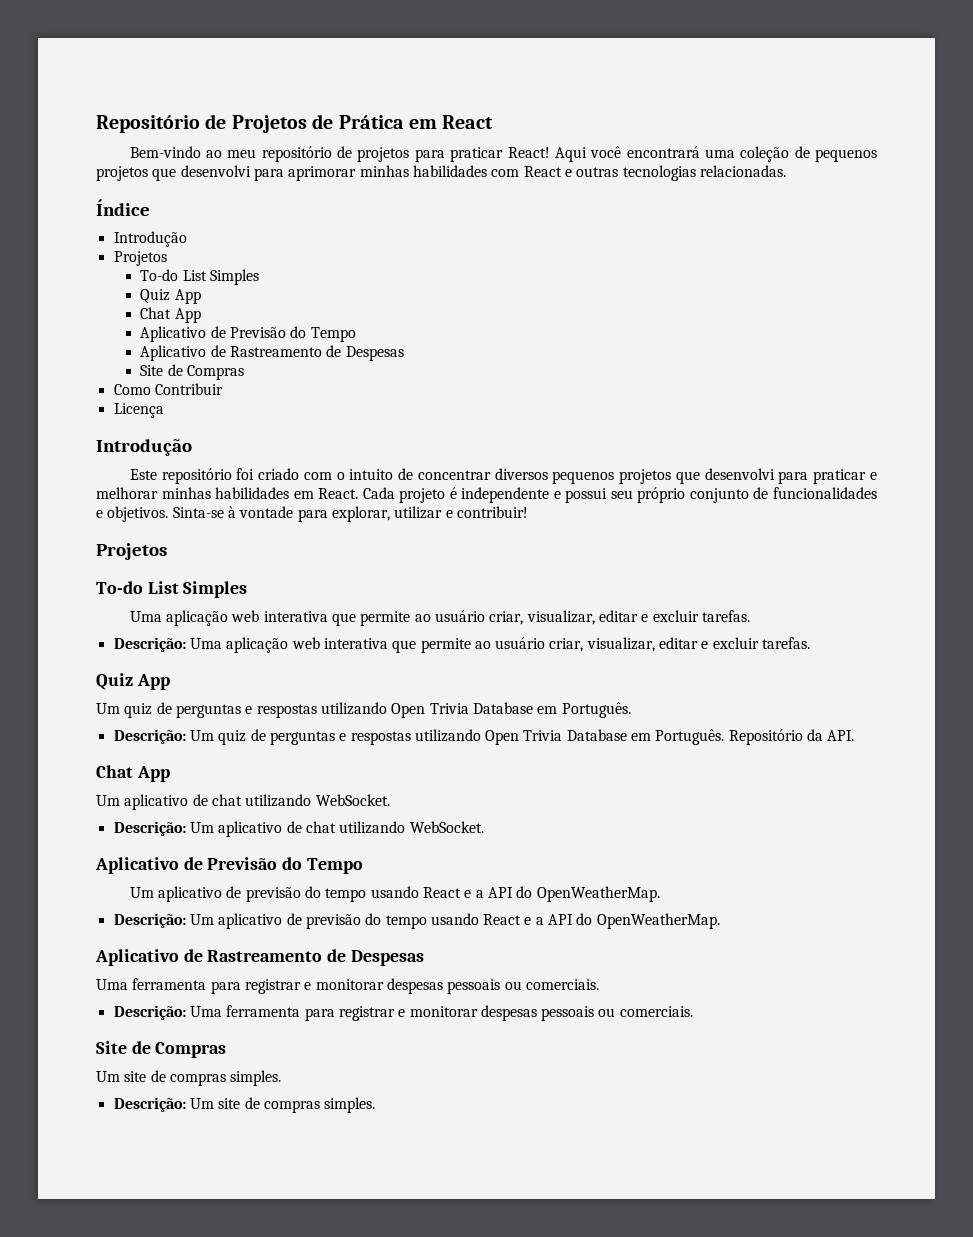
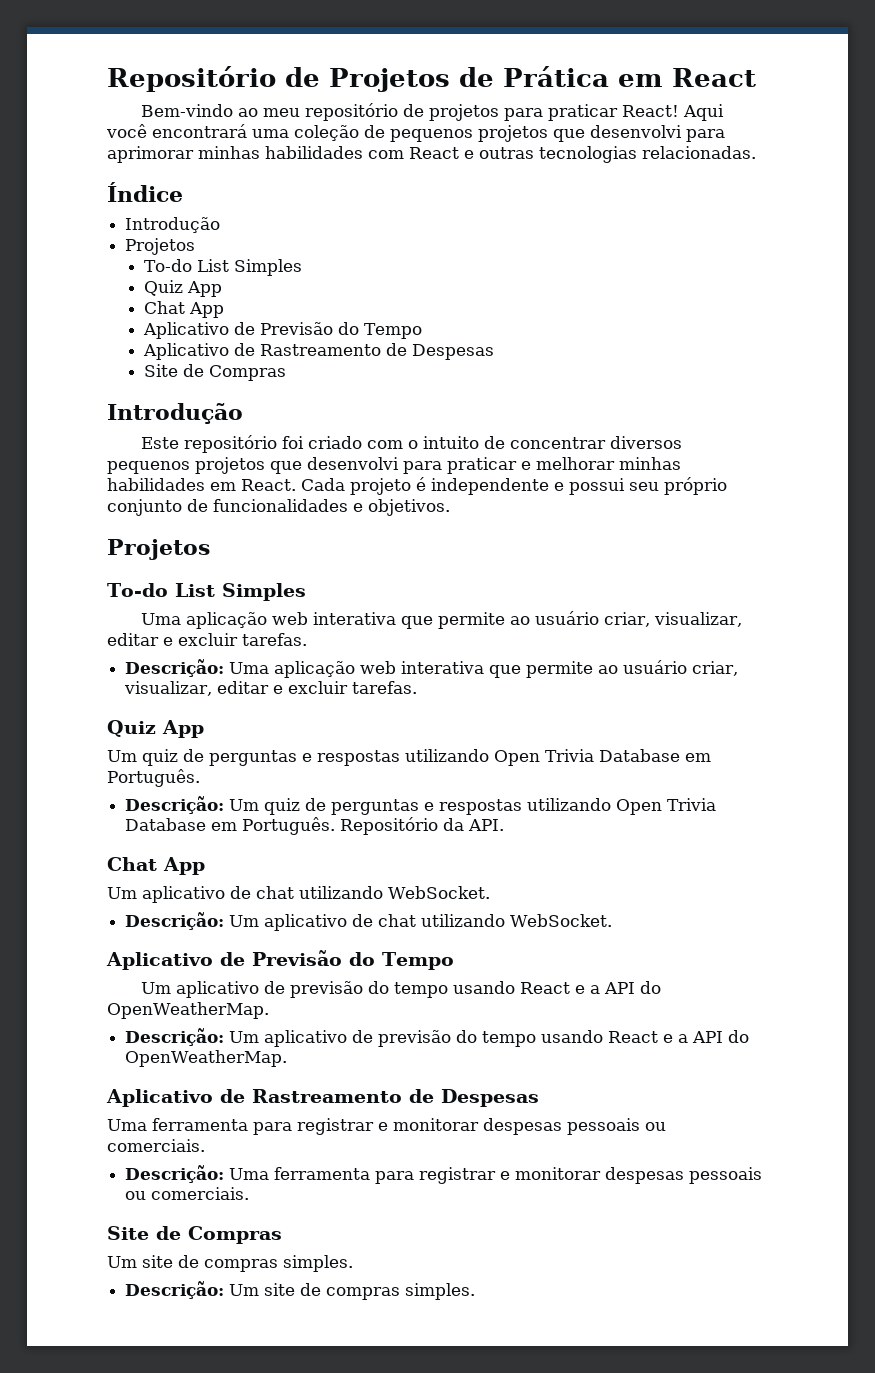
- Como Contribuir
- Licença
- Sinta-se à vontade para explorar, utilizar e contribuir!

